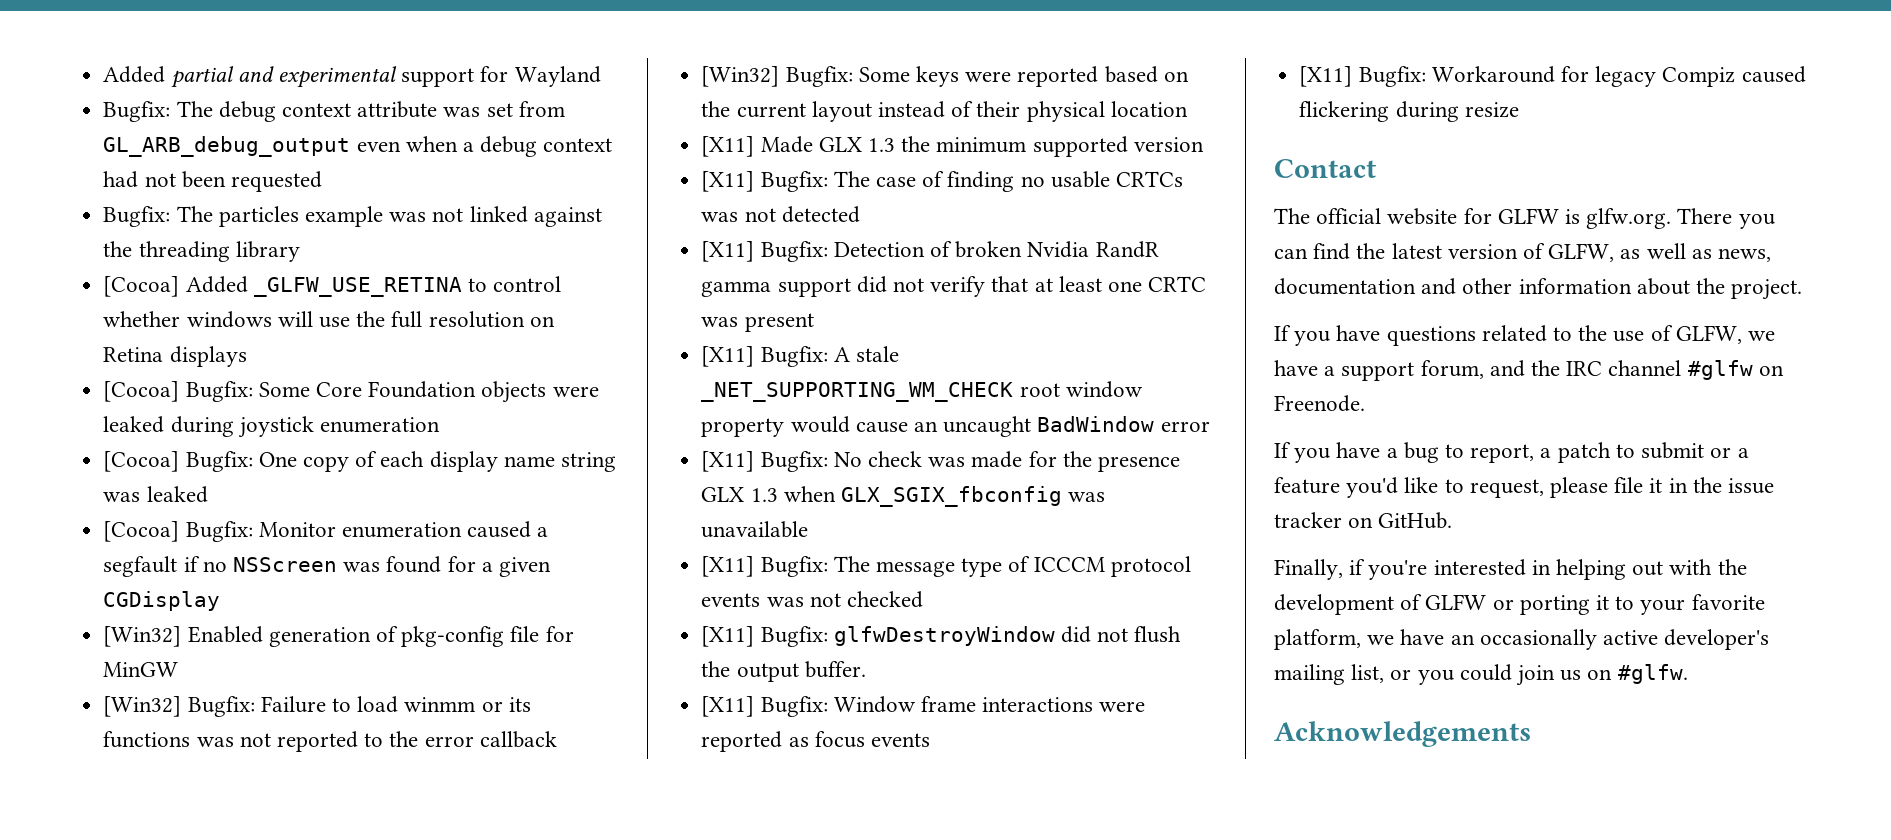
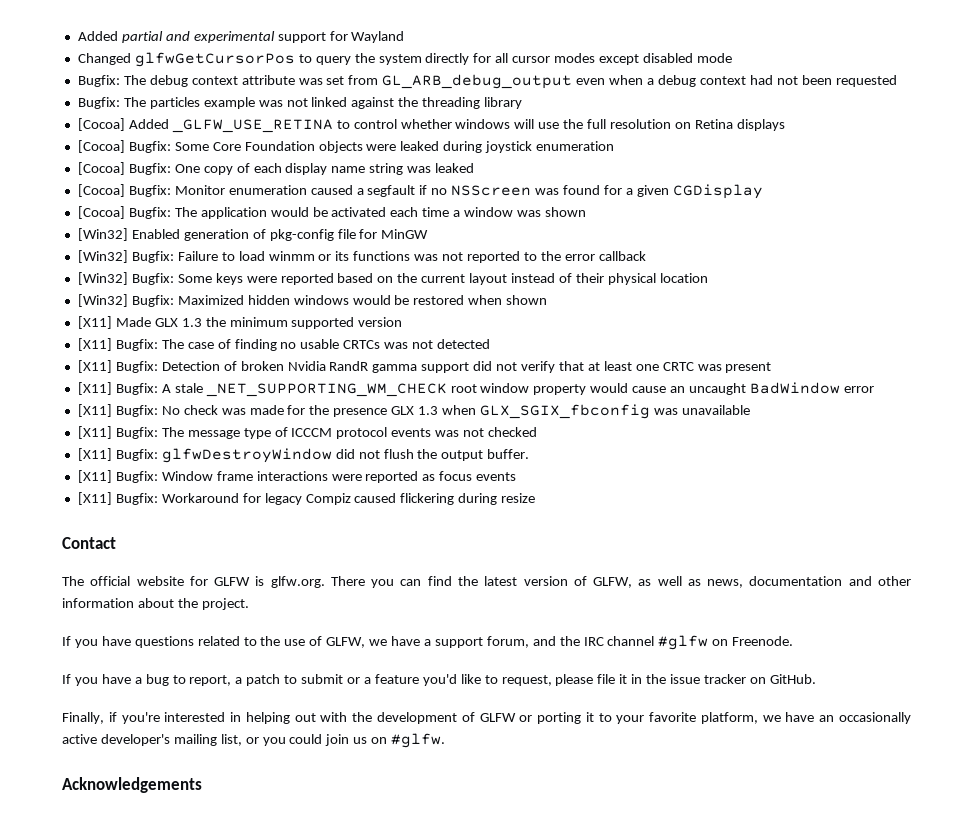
+ Changed glfwGetCursorPos to query the system directly for all cursor modes except disabled mode
+ [Cocoa] Bugfix: The application would be activated each time a window was shown
+ [Win32] Bugfix: Maximized hidden windows would be restored when shown

